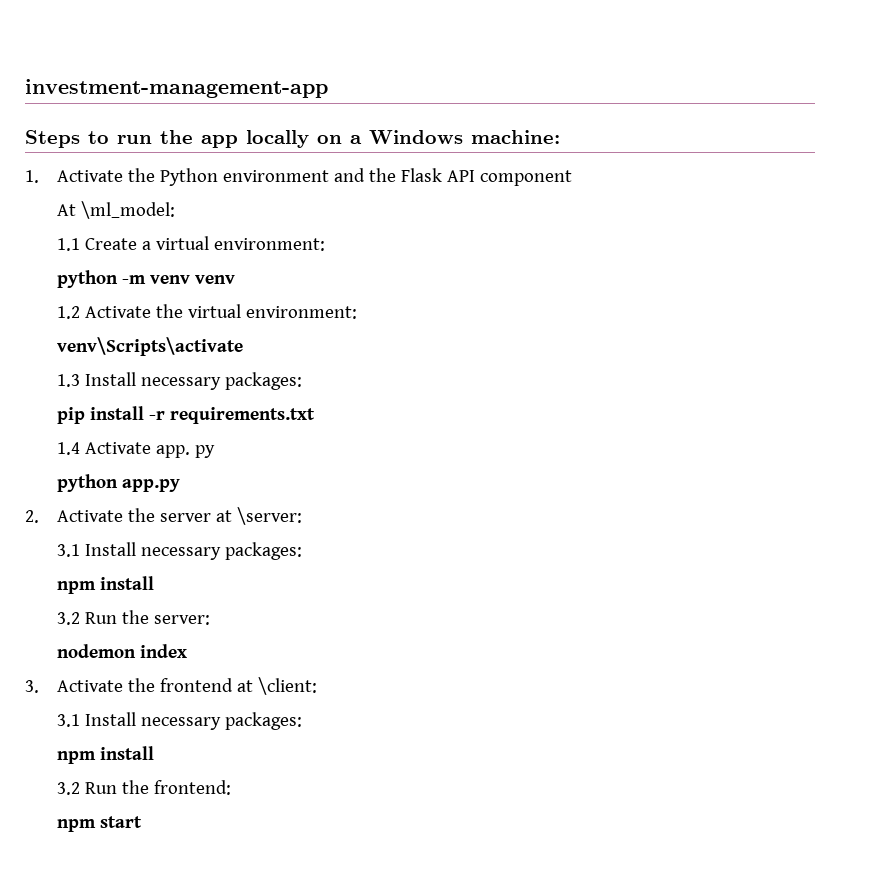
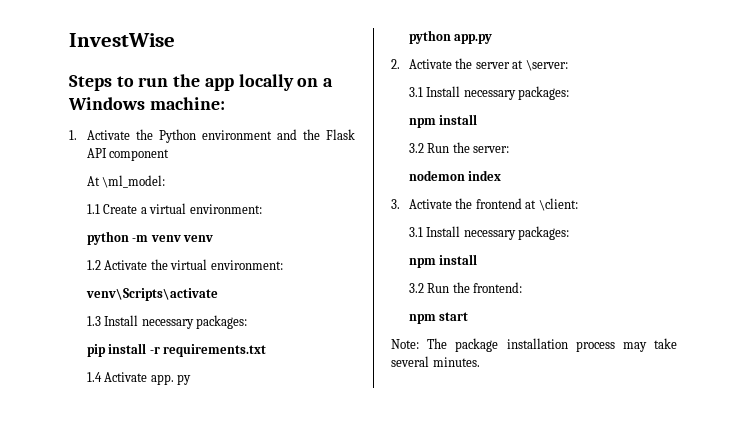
- investment-management-app
+ InvestWise
+ Note: The package installation process may take several minutes.

